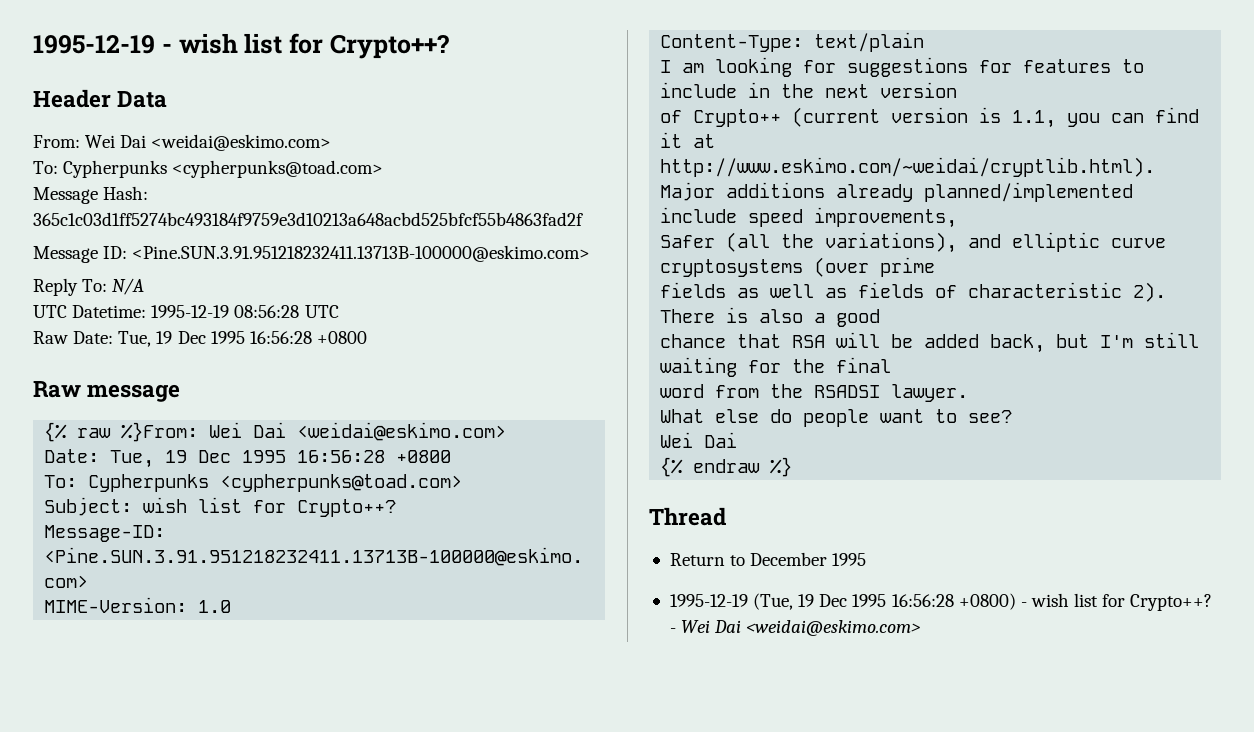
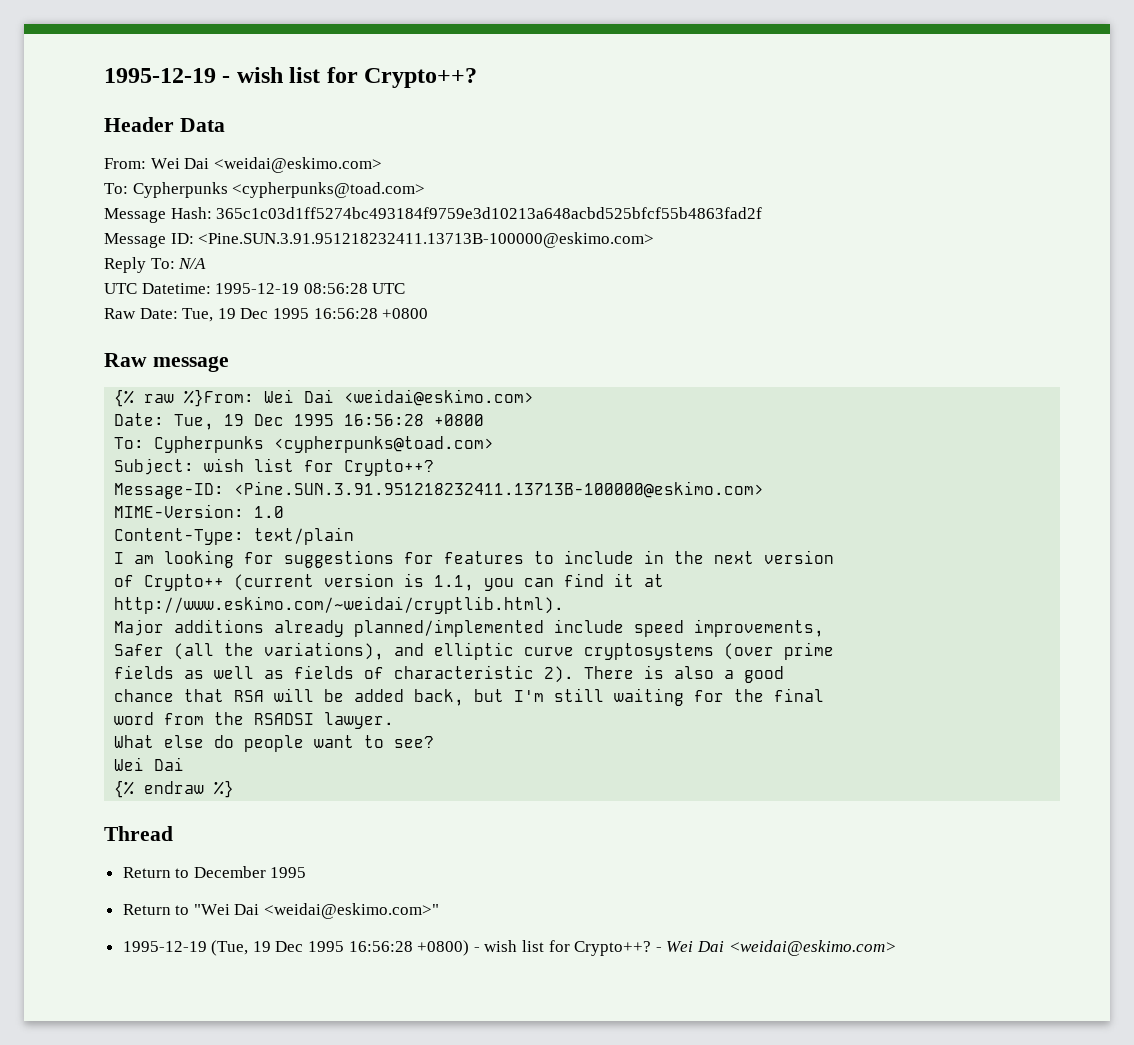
+ Return to "Wei Dai <weidai@eskimo.com>"

